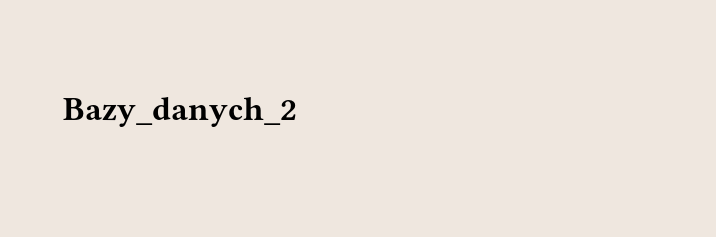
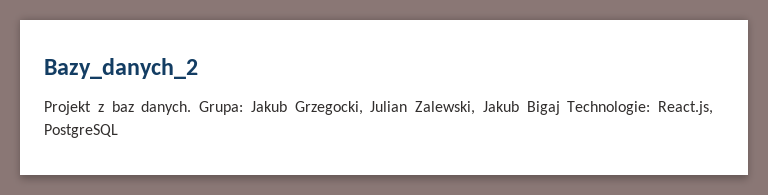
+ Projekt z baz danych. Grupa: Jakub Grzegocki, Julian Zalewski, Jakub Bigaj Technologie: React.js, PostgreSQL

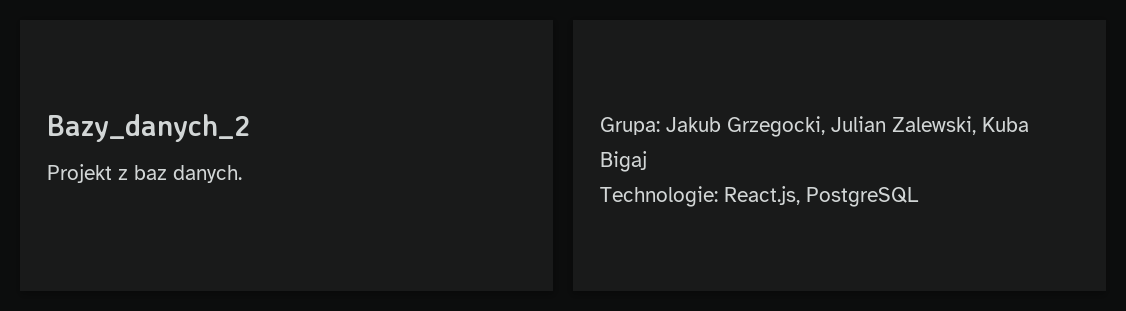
- Projekt z baz danych. Grupa: Jakub Grzegocki, Julian Zalewski, Jakub Bigaj Technologie: React.js, PostgreSQL
+ Projekt z baz danych.
+ Grupa: Jakub Grzegocki, Julian Zalewski, Kuba Bigaj
+ Technologie: React.js, PostgreSQL

